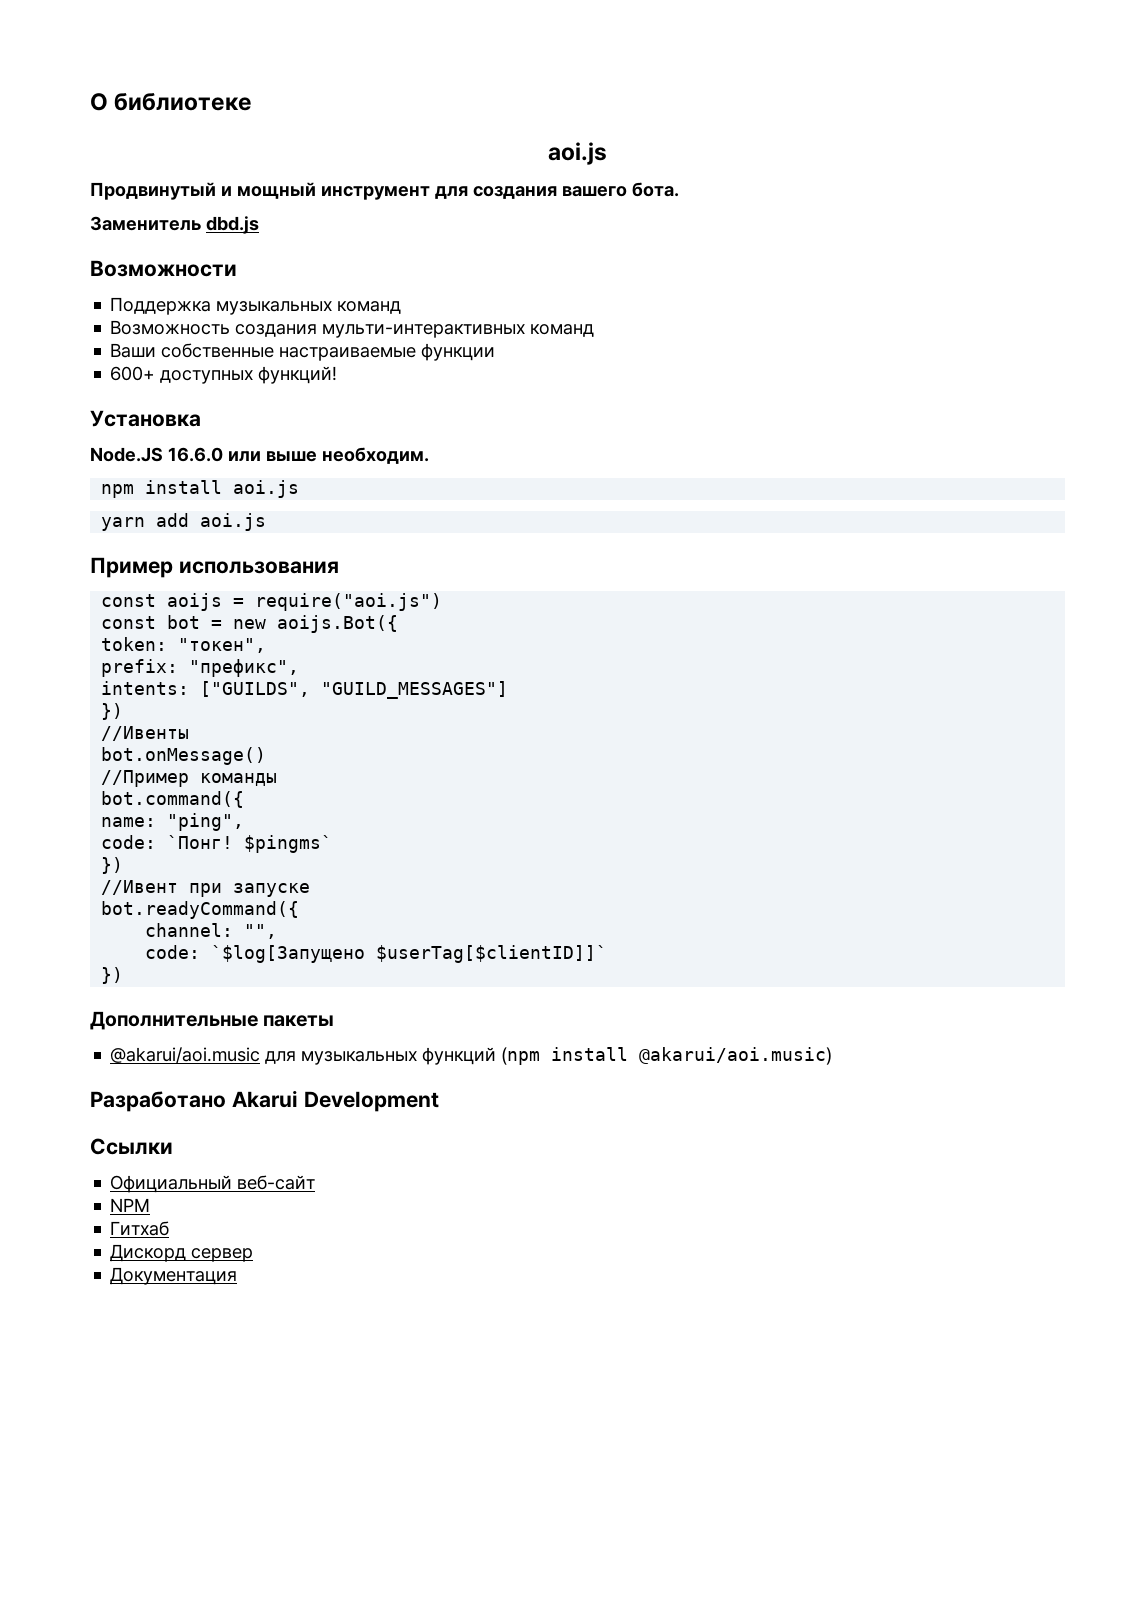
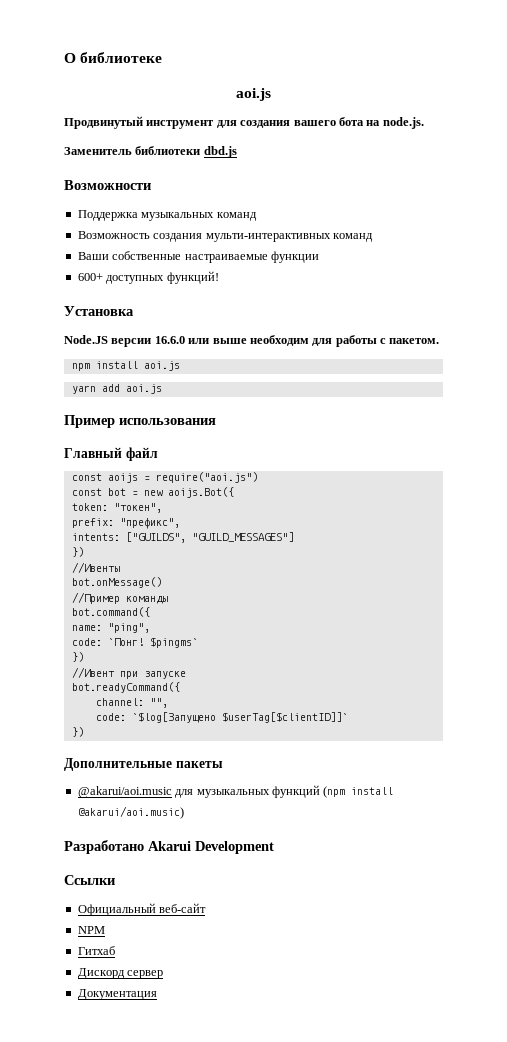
- Продвинутый и мощный инструмент для создания вашего бота.
+ Продвинутый инструмент для создания вашего бота на node.js.
- Заменитель dbd.js
+ Заменитель библиотеки dbd.js
- Node.JS 16.6.0 или выше необходим.
+ Node.JS версии 16.6.0 или выше необходим для работы с пакетом.
+ Главный файл

